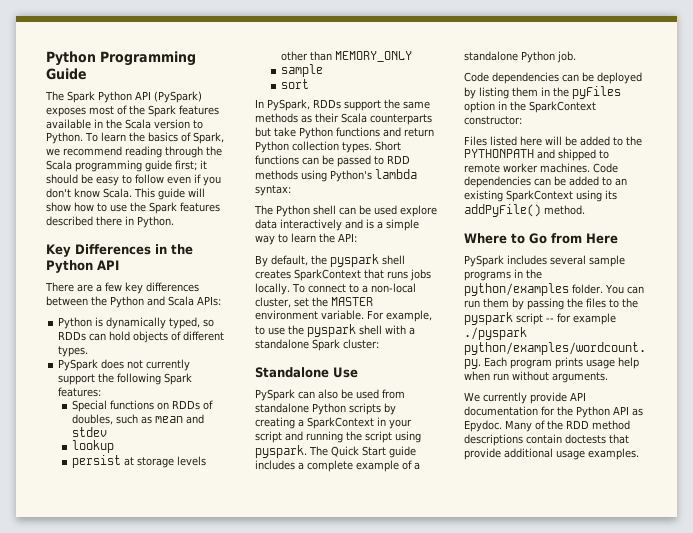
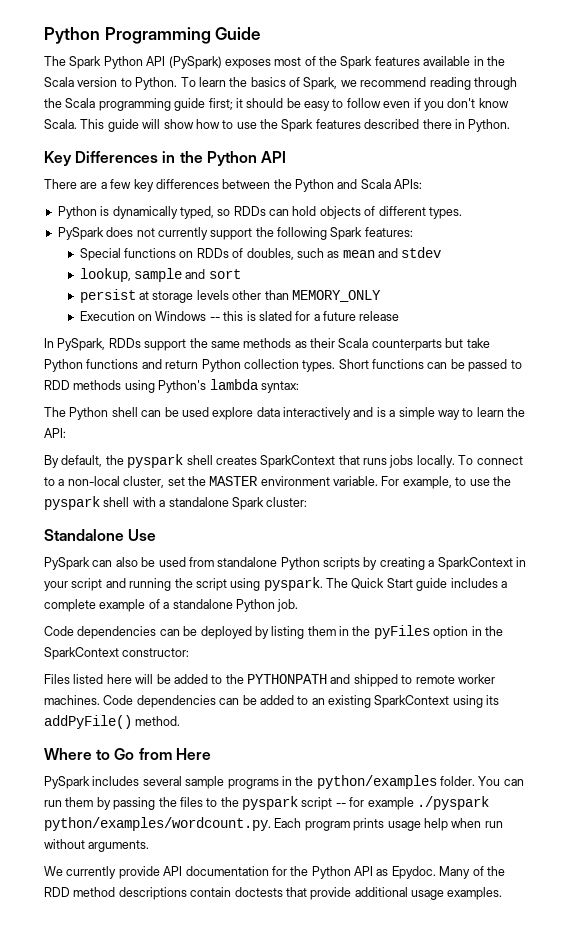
- lookup
+ lookup, sample and sort
  persist at storage levels other than MEMORY_ONLY
- sample
- sort
+ Execution on Windows -- this is slated for a future release

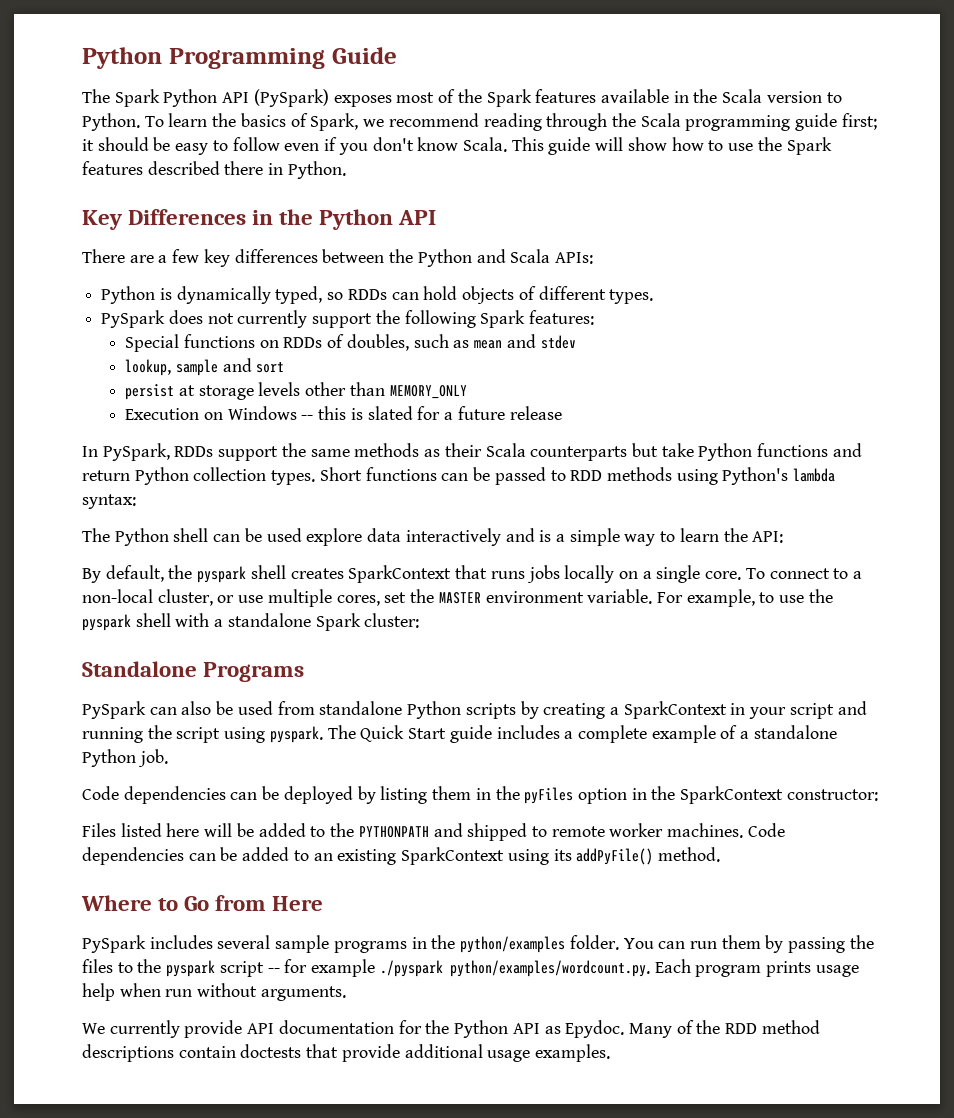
- By default, the pyspark shell creates SparkContext that runs jobs locally.
+ By default, the pyspark shell creates SparkContext that runs jobs locally on a single core.
- To connect to a non-local cluster, set the MASTER environment variable.
+ To connect to a non-local cluster, or use multiple cores, set the MASTER environment variable.
- Standalone Use
+ Standalone Programs

